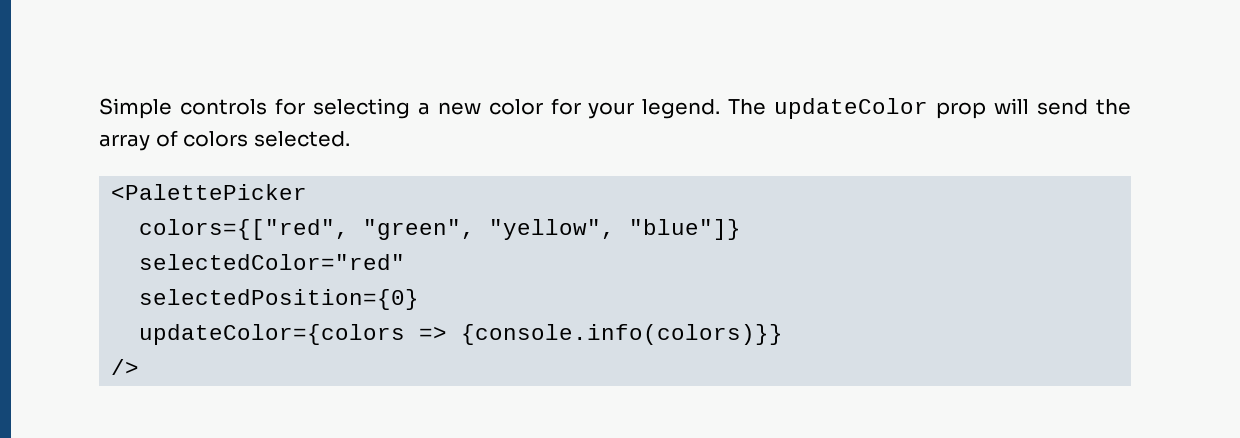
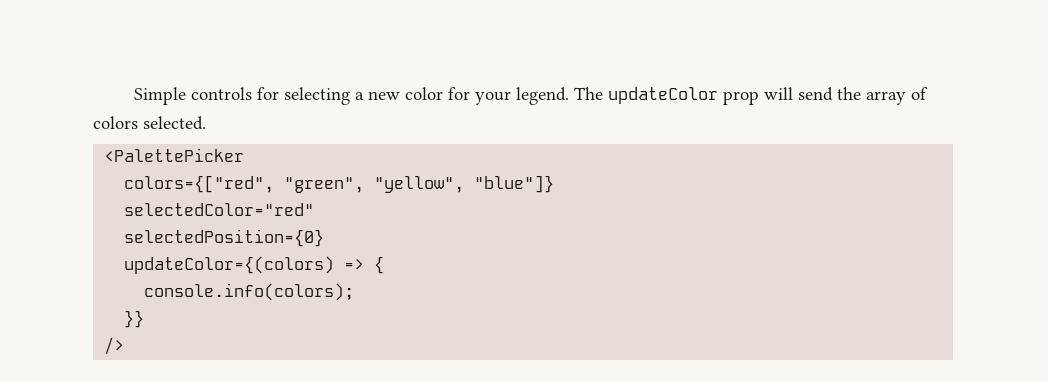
- updateColor={colors => {console.info(colors)}}
+ updateColor={(colors) => {
+ console.info(colors);
+ }}

